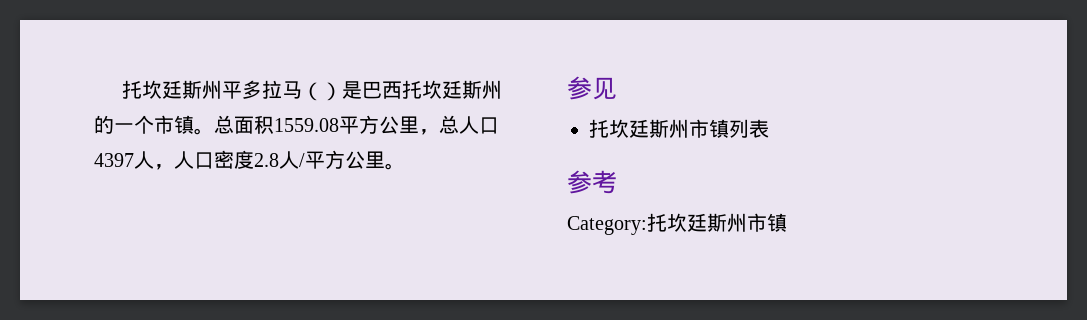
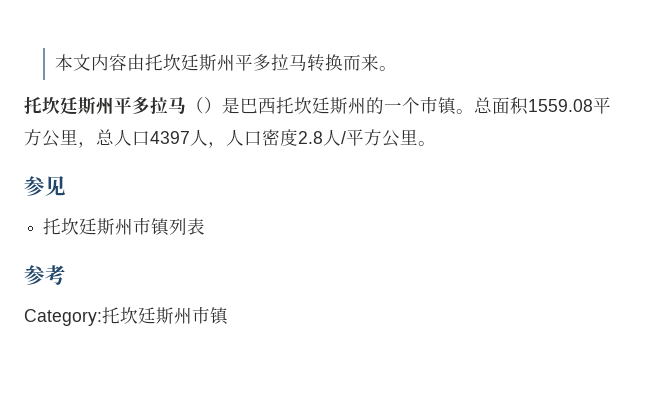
+ 本文内容由托坎廷斯州平多拉马转换而来。

